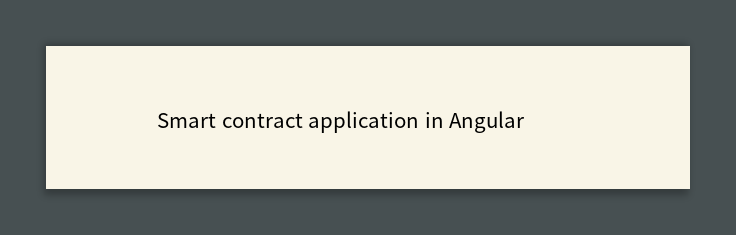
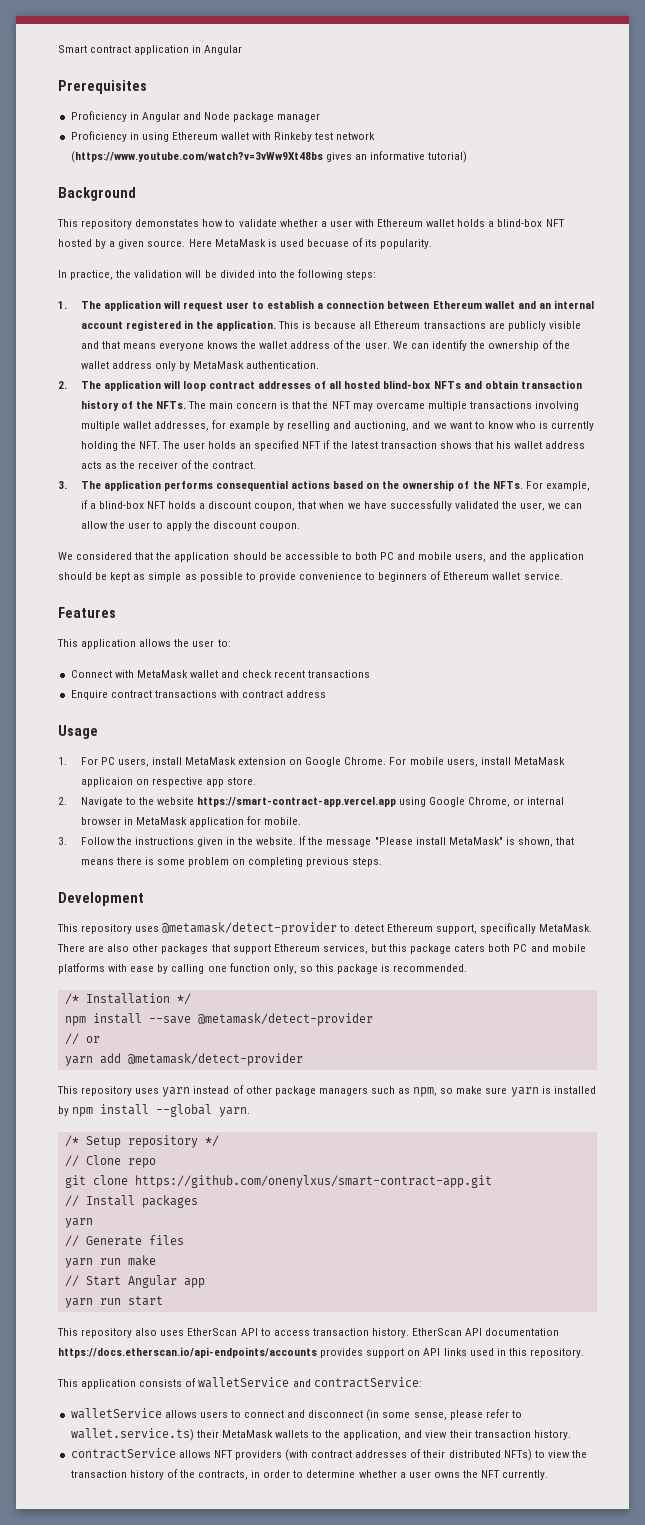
+ Prerequisites
+ Proficiency in Angular and Node package manager
+ Proficiency in using Ethereum wallet with Rinkeby test network (https://www.youtube.com/watch?v=3vWw9Xt48bs gives an informative tutorial)
+ Background
+ This repository demonstates how to validate whether a user with Ethereum wallet holds a blind-box NFT hosted by a given source. Here MetaMask is used becuase of its popularity.
+ In practice, the validation will be divided into the following steps:
+ 1. The application will request user to establish a connection between Ethereum wallet and an internal account registered in the application. This is because all Ethereum transactions are publicly visible and that means everyone knows the wallet address of the user. We can identify the ownership of the wallet address only by MetaMask authentication.
+ 2. The application will loop contract addresses of all hosted blind-box NFTs and obtain transaction history of the NFTs. The main concern is that the NFT may overcame multiple transactions involving multiple wallet addresses, for example by reselling and auctioning, and we want to know who is currently holding the NFT. The user holds an specified NFT if the latest transaction shows that his wallet address acts as the receiver of the contract.
+ 3. The application performs consequential actions based on the ownership of the NFTs. For example, if a blind-box NFT holds a discount coupon, that when we have successfully validated the user, we can allow the user to apply the discount coupon.
+ We considered that the application should be accessible to both PC and mobile users, and the application should be kept as simple as possible to provide convenience to beginners of Ethereum wallet service.
+ Features
+ This application allows the user to:
+ Connect with MetaMask wallet and check recent transactions
+ Enquire contract transactions with contract address
+ Usage
+ 1. For PC users, install MetaMask extension on Google Chrome. For mobile users, install MetaMask applicaion on respective app store.
+ 2. Navigate to the website https://smart-contract-app.vercel.app using Google Chrome, or internal browser in MetaMask application for mobile.
+ 3. Follow the instructions given in the website. If the message "Please install MetaMask" is shown, that means there is some problem on completing previous steps.
+ Development
+ This repository uses @metamask/detect-provider to detect Ethereum support, specifically MetaMask. There are also other packages that support Ethereum services, but this package caters both PC and mobile platforms with ease by calling one function only, so this package is recommended.
+ /* Installation */
+ npm install --save @metamask/detect-provider
+ // or
+ yarn add @metamask/detect-provider
+ This repository uses yarn instead of other package managers such as npm, so make sure yarn is installed by npm install --global yarn.
+ /* Setup repository */
+ // Clone repo
+ git clone https://github.com/onenylxus/smart-contract-app.git
+ // Install packages
+ yarn
+ // Generate files
+ yarn run make
+ // Start Angular app
+ yarn run start
+ This repository also uses EtherScan API to access transaction history. EtherScan API documentation https://docs.etherscan.io/api-endpoints/accounts provides support on API links used in this repository.
+ This application consists of walletService and contractService:
+ walletService allows users to connect and disconnect (in some sense, please refer to wallet.service.ts) their MetaMask wallets to the application, and view their transaction history.
+ contractService allows NFT providers (with contract addresses of their distributed NFTs) to view the transaction history of the contracts, in order to determine whether a user owns the NFT currently.

